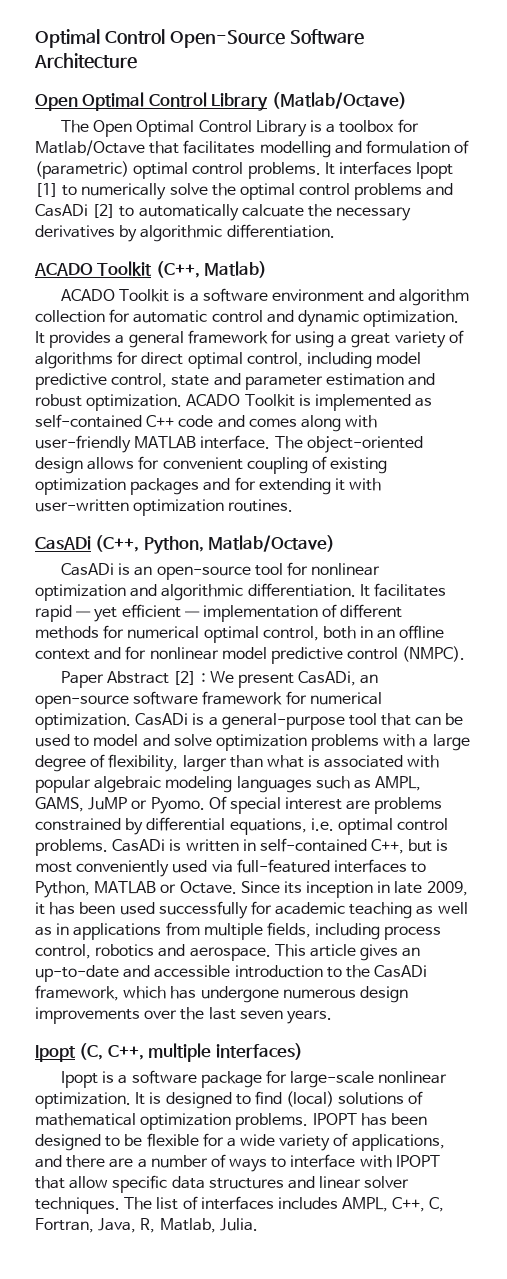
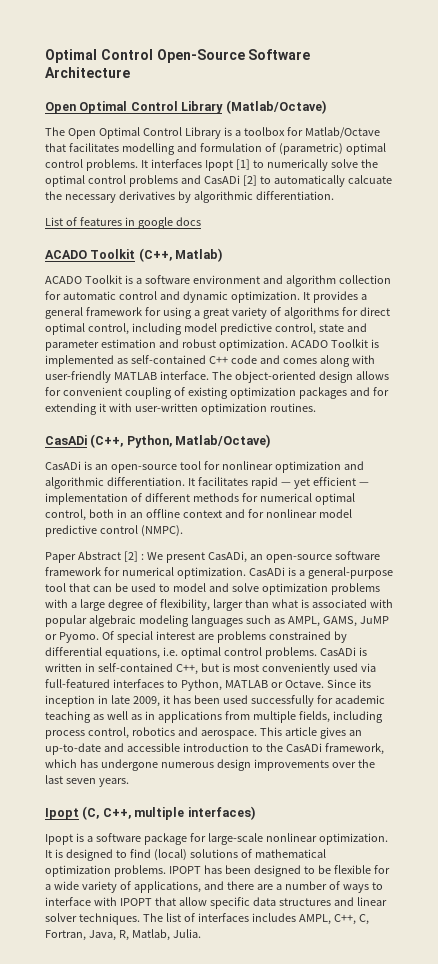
+ List of features in google docs

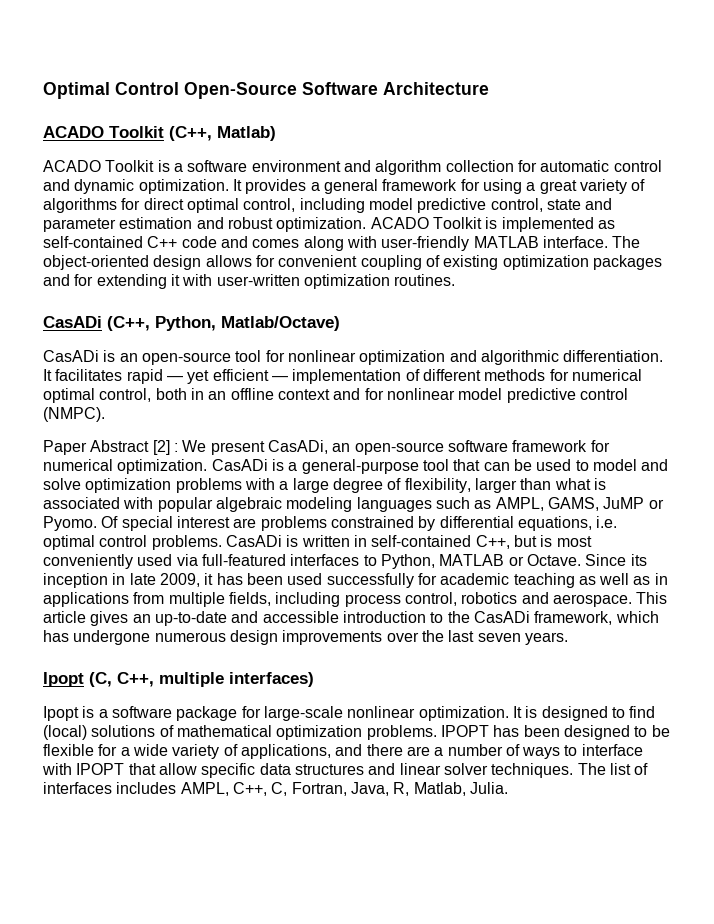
- Open Optimal Control Library (Matlab/Octave)
- The Open Optimal Control Library is a toolbox for Matlab/Octave that facilitates modelling and formulation of (parametric) optimal control problems. It interfaces Ipopt [1] to numerically solve the optimal control problems and CasADi [2] to automatically calcuate the necessary derivatives by algorithmic differentiation.
- List of features in google docs

